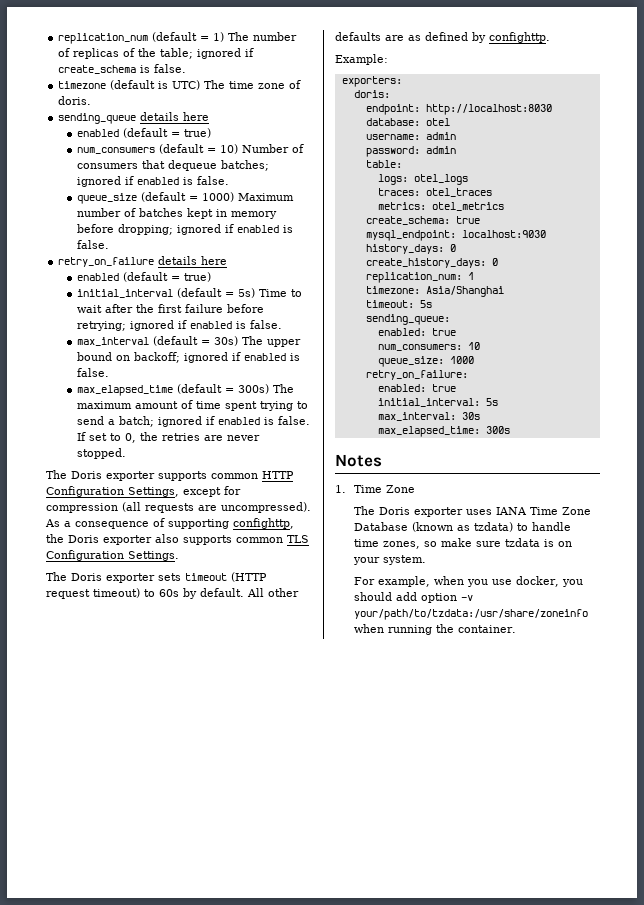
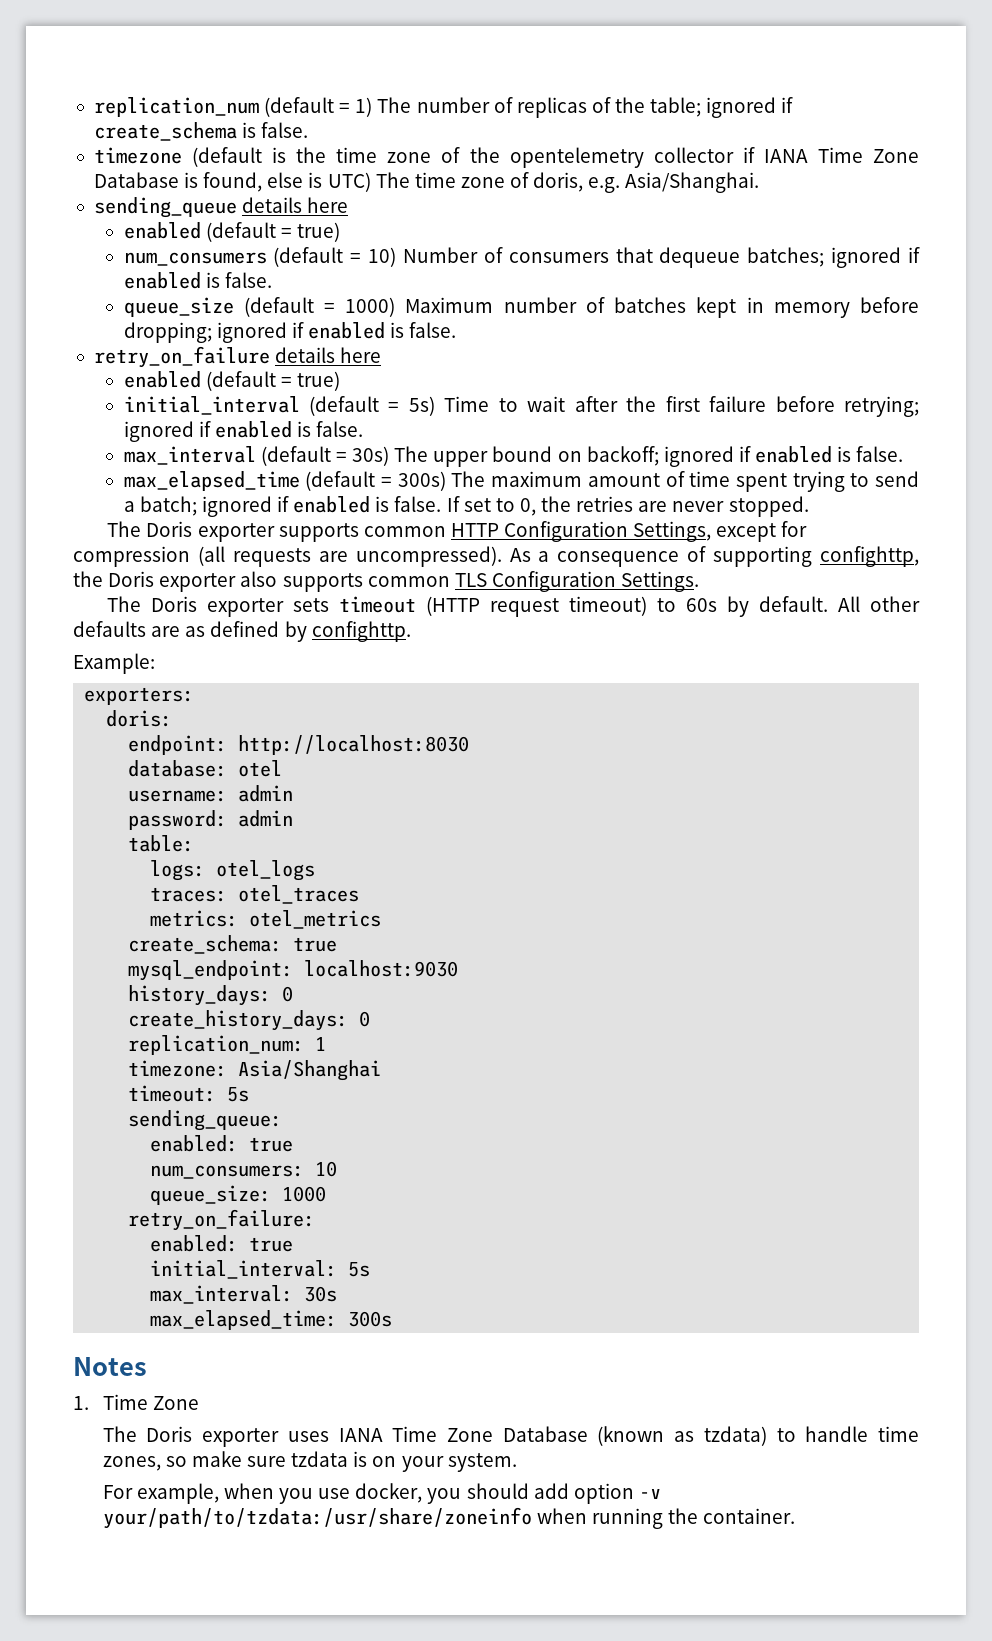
- timezone (default is UTC) The time zone of doris.
+ timezone (default is the time zone of the opentelemetry collector if IANA Time Zone Database is found, else is UTC) The time zone of doris, e.g. Asia/Shanghai.

